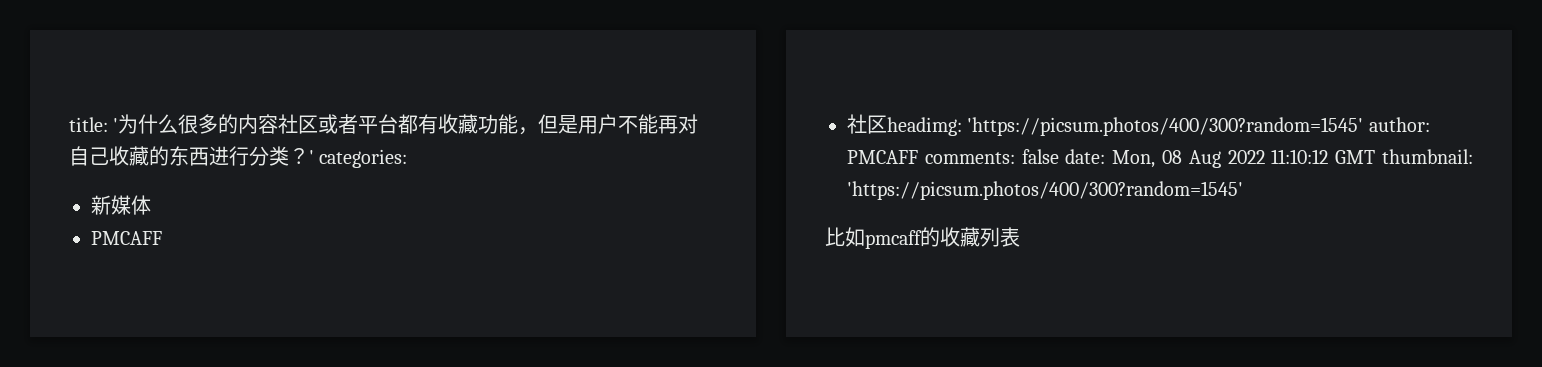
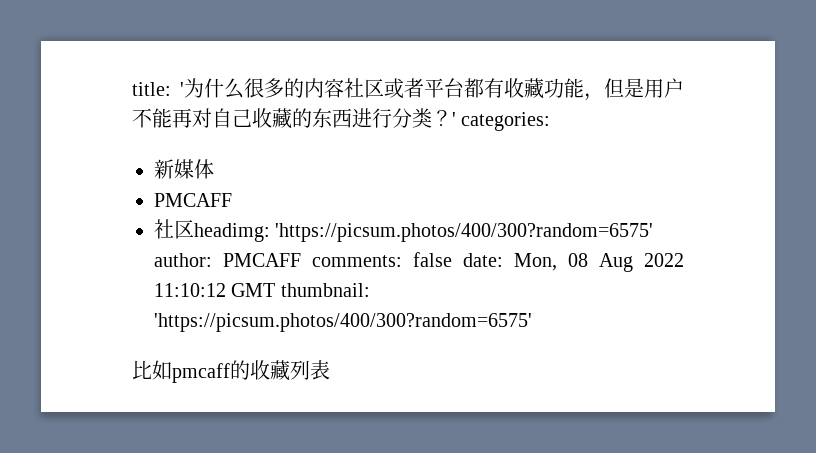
- 社区headimg: 'https://picsum.photos/400/300?random=1545' author: PMCAFF comments: false date: Mon, 08 Aug 2022 11:10:12 GMT thumbnail: 'https://picsum.photos/400/300?random=1545'
+ 社区headimg: 'https://picsum.photos/400/300?random=6575' author: PMCAFF comments: false date: Mon, 08 Aug 2022 11:10:12 GMT thumbnail: 'https://picsum.photos/400/300?random=6575'

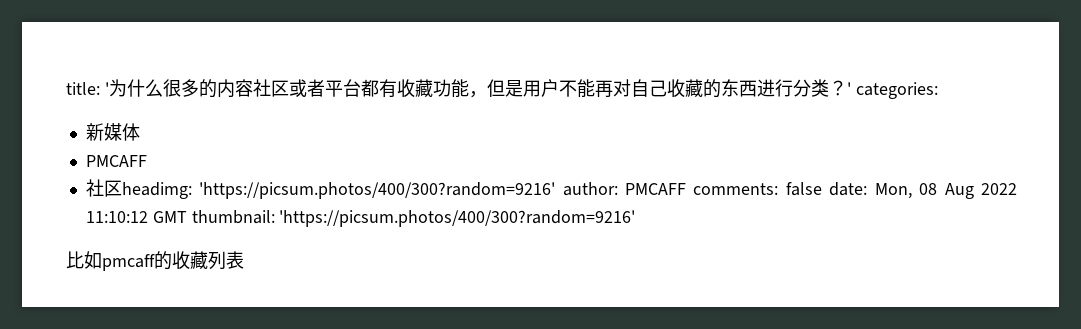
- 社区headimg: 'https://picsum.photos/400/300?random=6575' author: PMCAFF comments: false date: Mon, 08 Aug 2022 11:10:12 GMT thumbnail: 'https://picsum.photos/400/300?random=6575'
+ 社区headimg: 'https://picsum.photos/400/300?random=9216' author: PMCAFF comments: false date: Mon, 08 Aug 2022 11:10:12 GMT thumbnail: 'https://picsum.photos/400/300?random=9216'

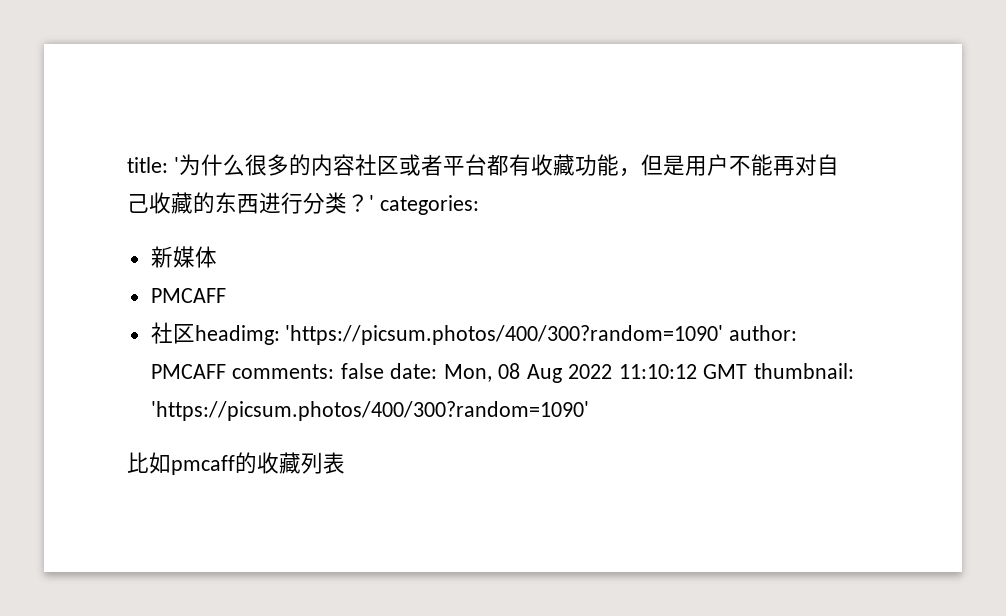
- 社区headimg: 'https://picsum.photos/400/300?random=9216' author: PMCAFF comments: false date: Mon, 08 Aug 2022 11:10:12 GMT thumbnail: 'https://picsum.photos/400/300?random=9216'
+ 社区headimg: 'https://picsum.photos/400/300?random=1090' author: PMCAFF comments: false date: Mon, 08 Aug 2022 11:10:12 GMT thumbnail: 'https://picsum.photos/400/300?random=1090'

